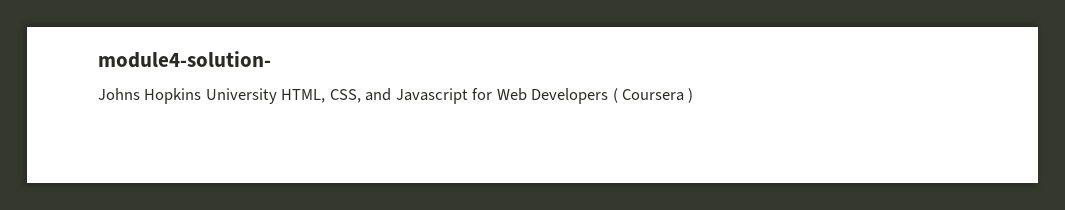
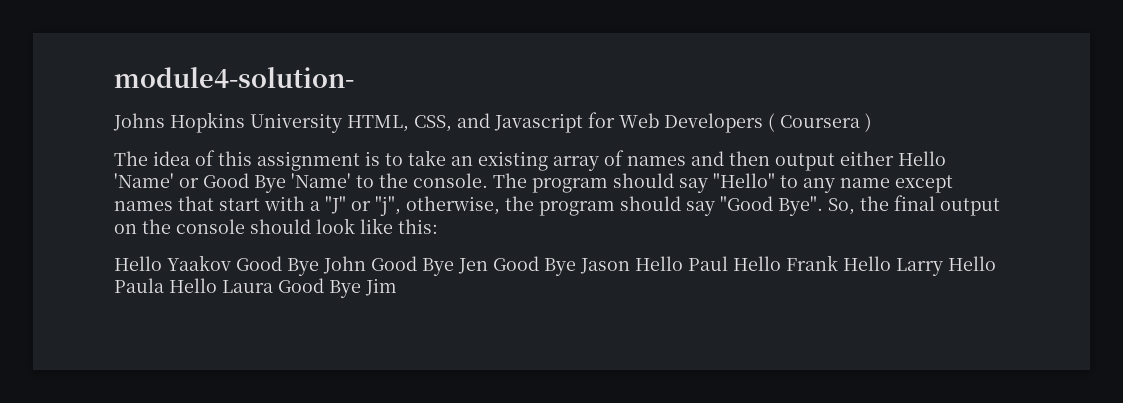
+ The idea of this assignment is to take an existing array of names and then output either Hello 'Name' or Good Bye 'Name' to the console. The program should say "Hello" to any name except names that start with a "J" or "j", otherwise, the program should say "Good Bye". So, the final output on the console should look like this:
+ Hello Yaakov Good Bye John Good Bye Jen Good Bye Jason Hello Paul Hello Frank Hello Larry Hello Paula Hello Laura Good Bye Jim

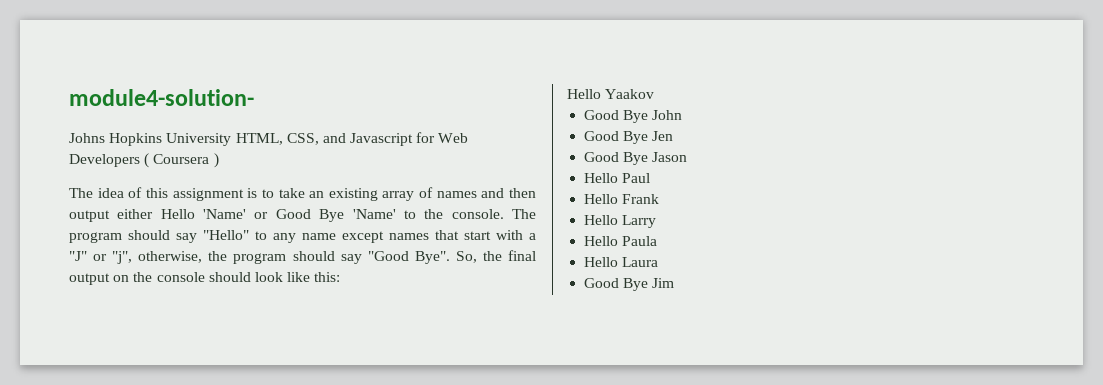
- Hello Yaakov Good Bye John Good Bye Jen Good Bye Jason Hello Paul Hello Frank Hello Larry Hello Paula Hello Laura Good Bye Jim
+ Hello Yaakov
+ Good Bye John
+ Good Bye Jen
+ Good Bye Jason
+ Hello Paul
+ Hello Frank
+ Hello Larry
+ Hello Paula
+ Hello Laura
+ Good Bye Jim

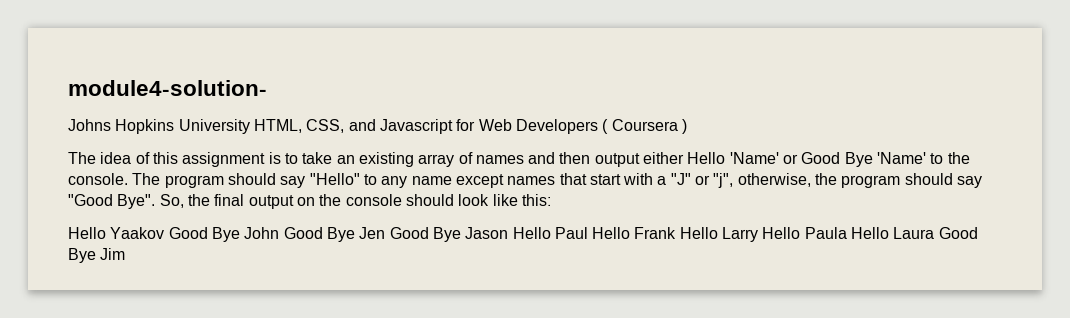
- Hello Yaakov
- Good Bye John
- Good Bye Jen
- Good Bye Jason
- Hello Paul
- Hello Frank
- Hello Larry
- Hello Paula
- Hello Laura
- Good Bye Jim
+ Hello Yaakov Good Bye John Good Bye Jen Good Bye Jason Hello Paul Hello Frank Hello Larry Hello Paula Hello Laura Good Bye Jim

